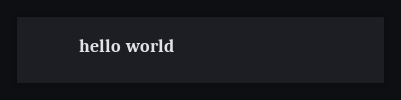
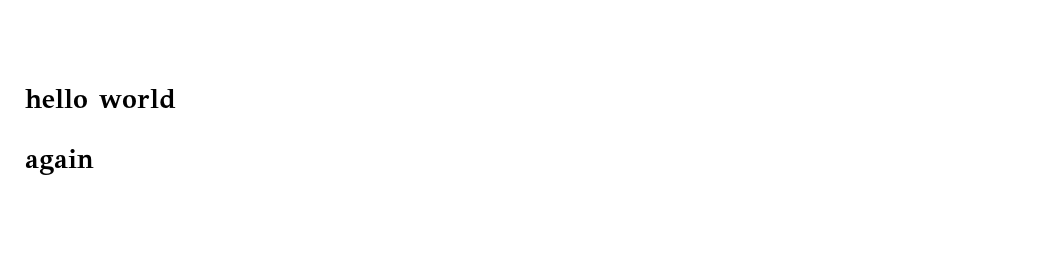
+ again

